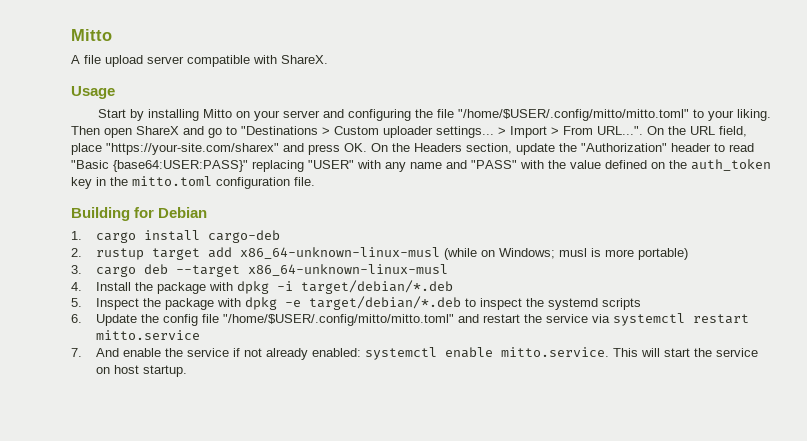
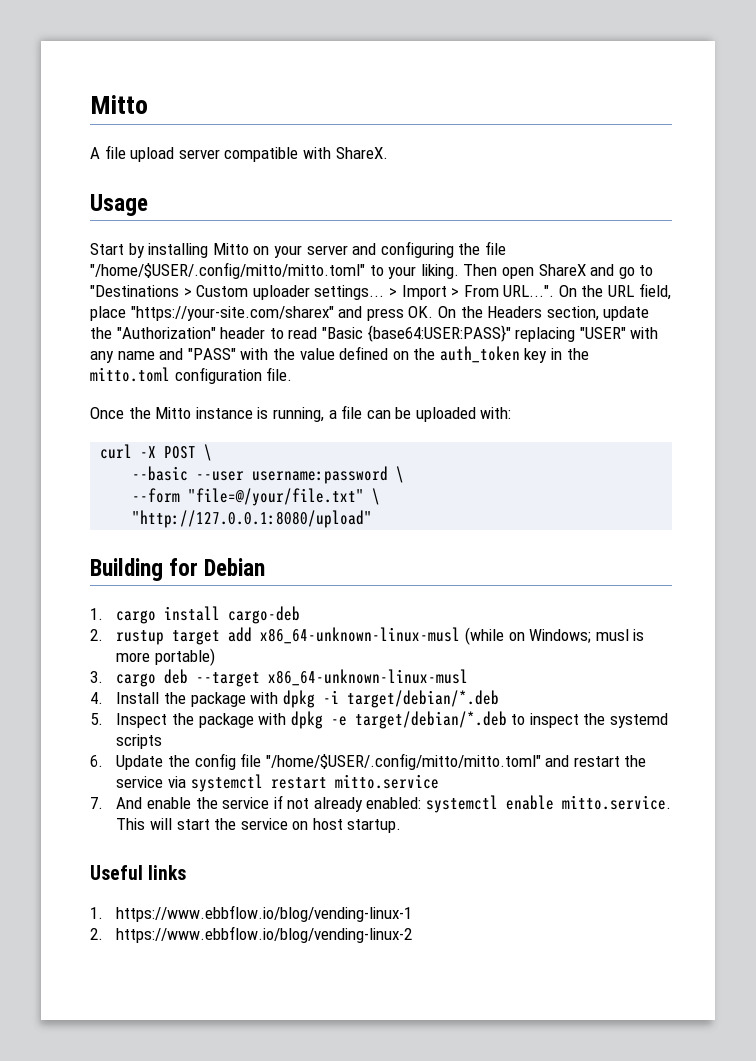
+ Once the Mitto instance is running, a file can be uploaded with:
+ curl -X POST \
+ --basic --user username:password \
+ --form "file=@/your/file.txt" \
+ "http://127.0.0.1:8080/upload"
+ Useful links
+ 1. https://www.ebbflow.io/blog/vending-linux-1
+ 2. https://www.ebbflow.io/blog/vending-linux-2

